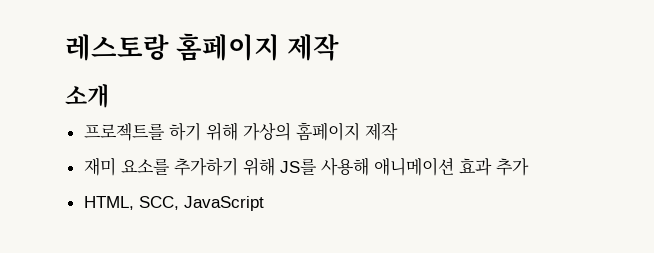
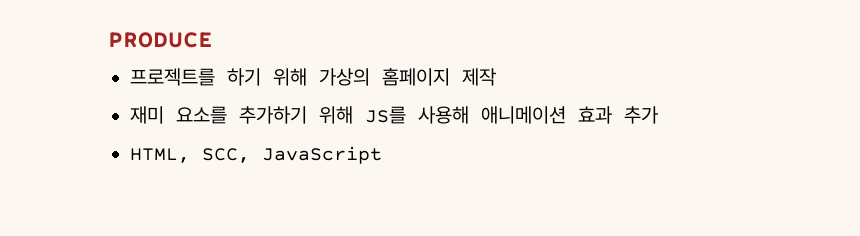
- 레스토랑 홈페이지 제작
- 소개
+ PRODUCE

